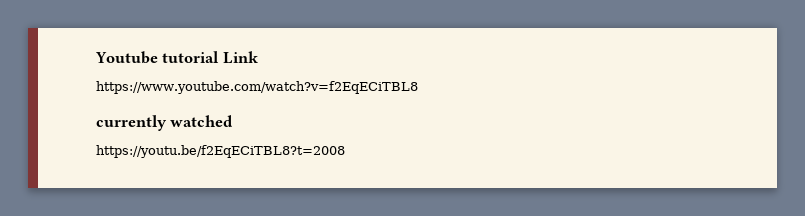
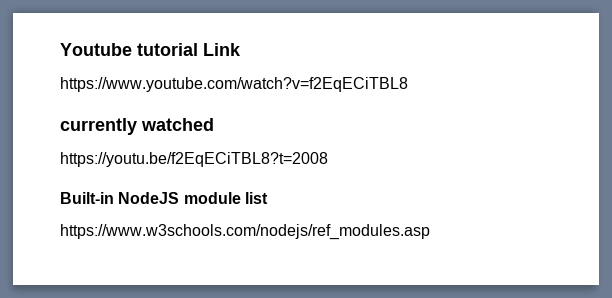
+ Built-in NodeJS module list
+ https://www.w3schools.com/nodejs/ref_modules.asp

